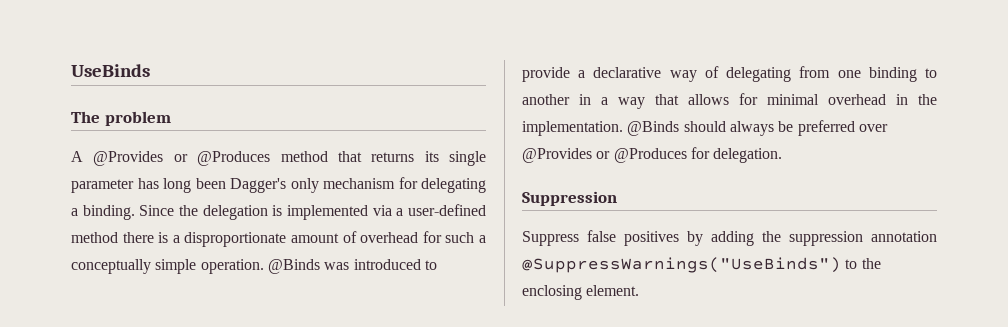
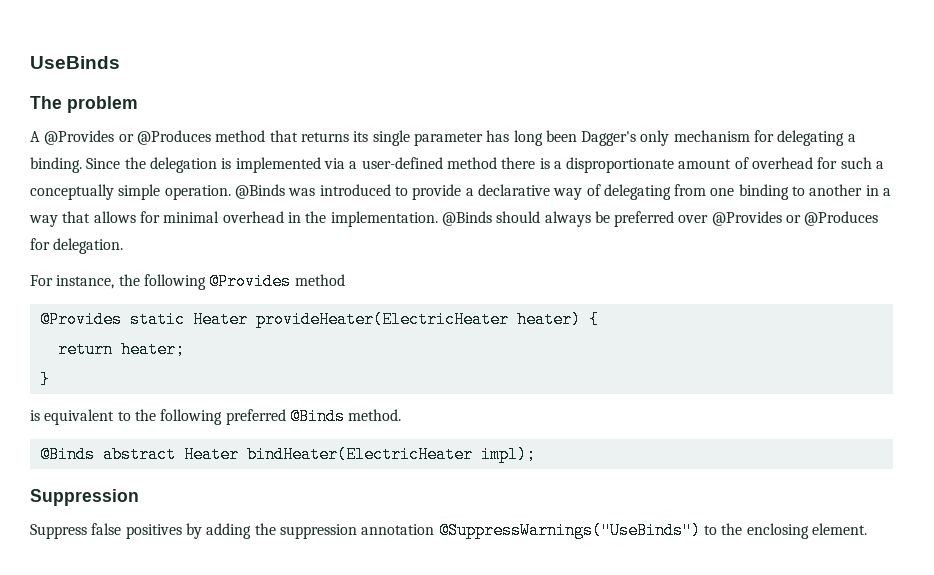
+ For instance, the following @Provides method
+ @Provides static Heater provideHeater(ElectricHeater heater) {
+ return heater;
+ }
+ is equivalent to the following preferred @Binds method.
+ @Binds abstract Heater bindHeater(ElectricHeater impl);

